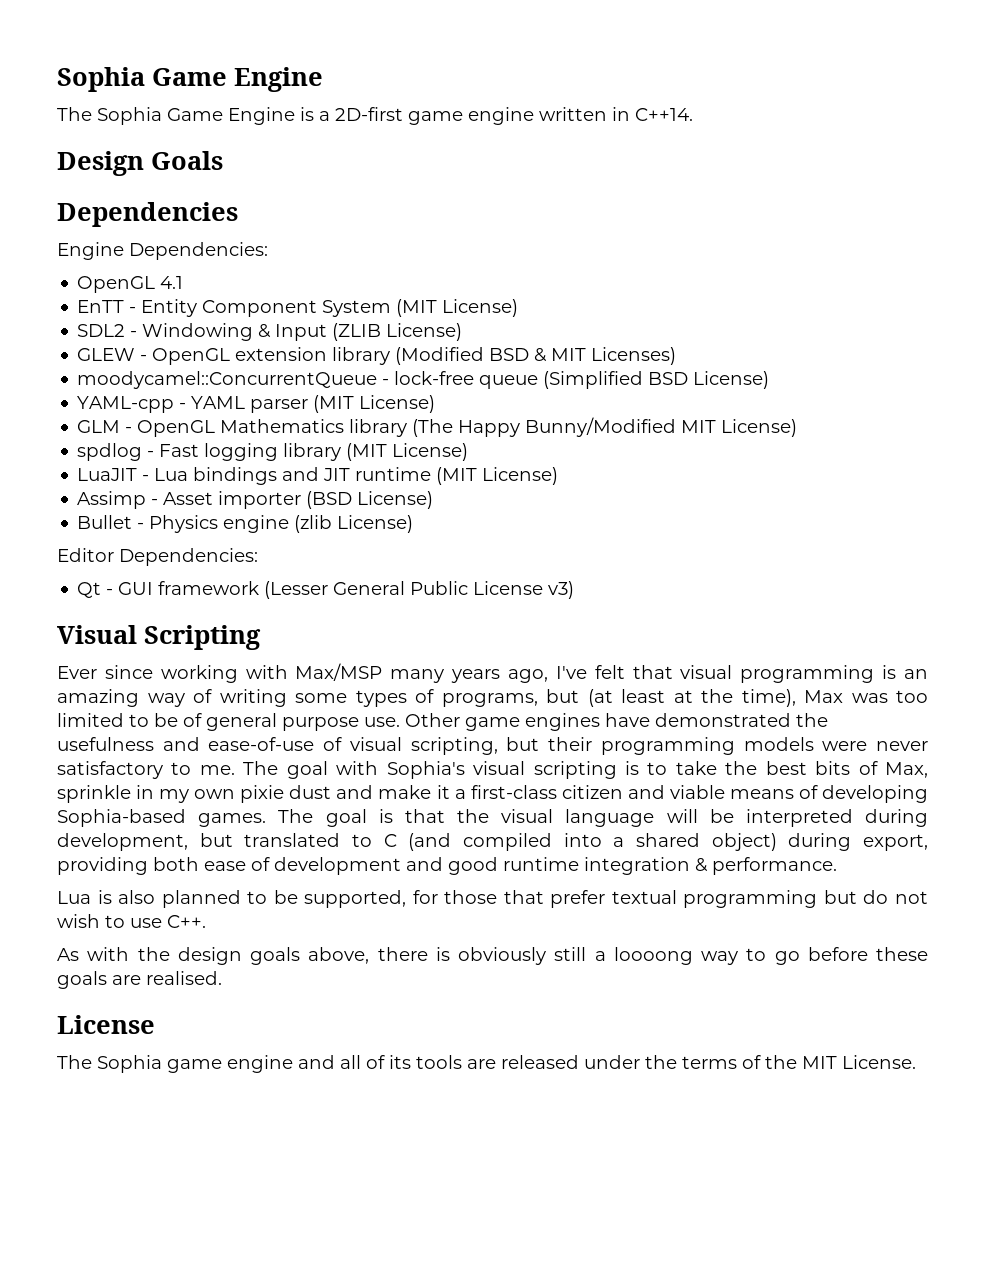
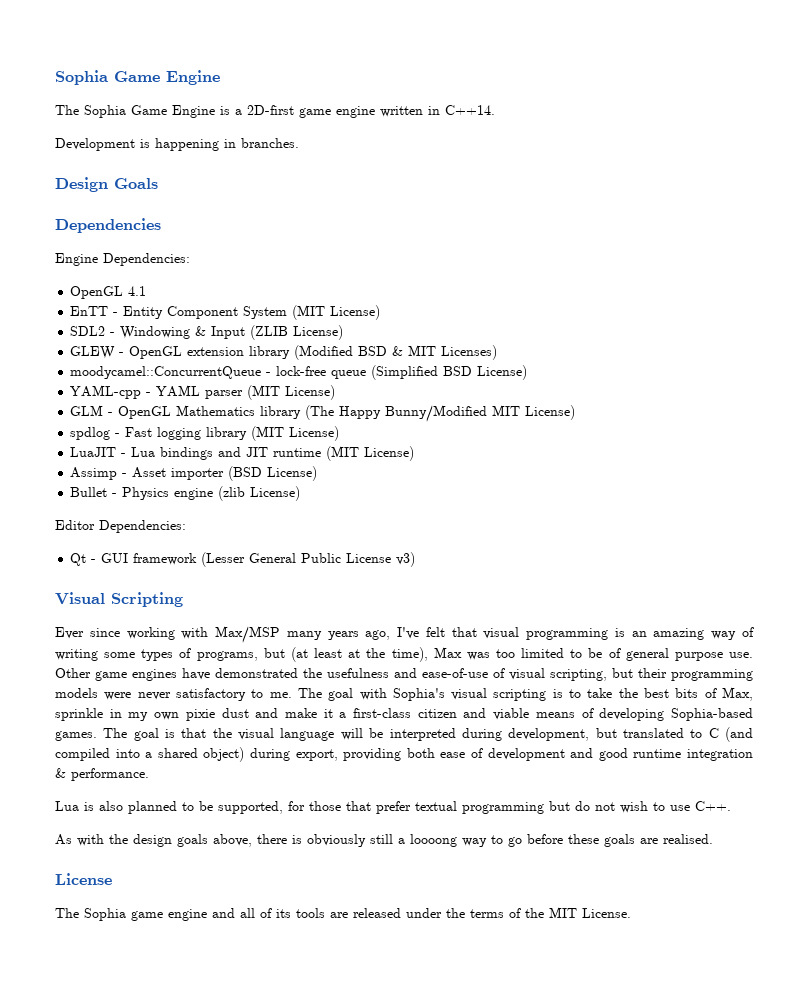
+ Development is happening in branches.

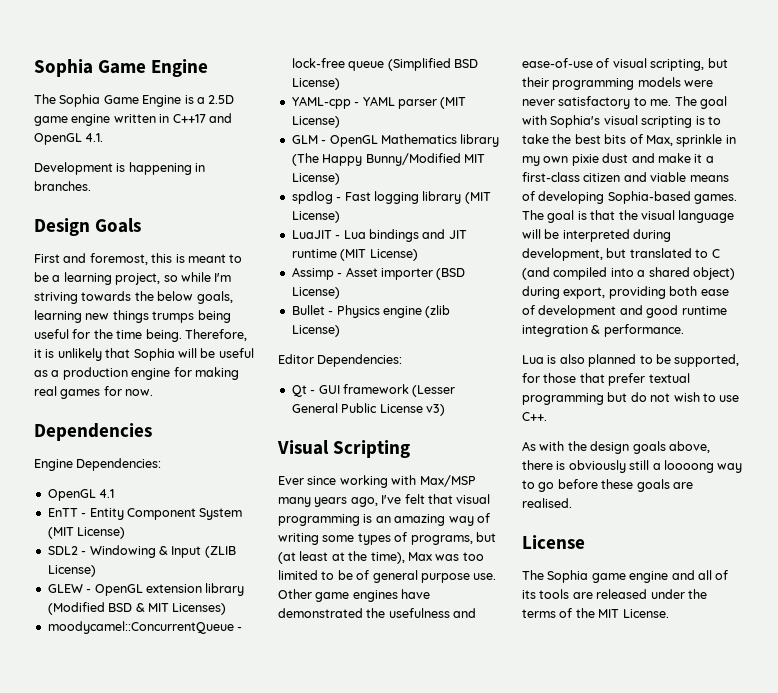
- The Sophia Game Engine is a 2D-first game engine written in C++14.
+ The Sophia Game Engine is a 2.5D game engine written in C++17 and OpenGL 4.1.
+ First and foremost, this is meant to be a learning project, so while I'm striving towards the below goals, learning new things trumps being useful for the time being. Therefore, it is unlikely that Sophia will be useful as a production engine for making real games for now.

